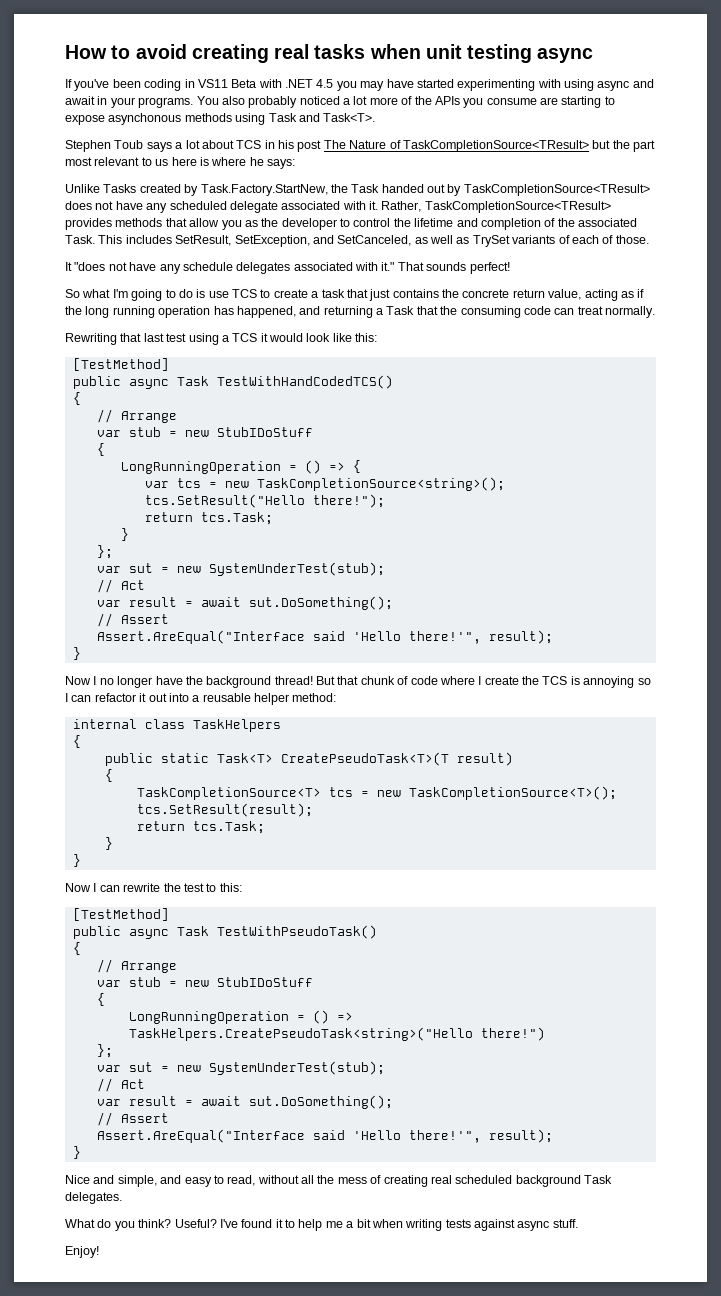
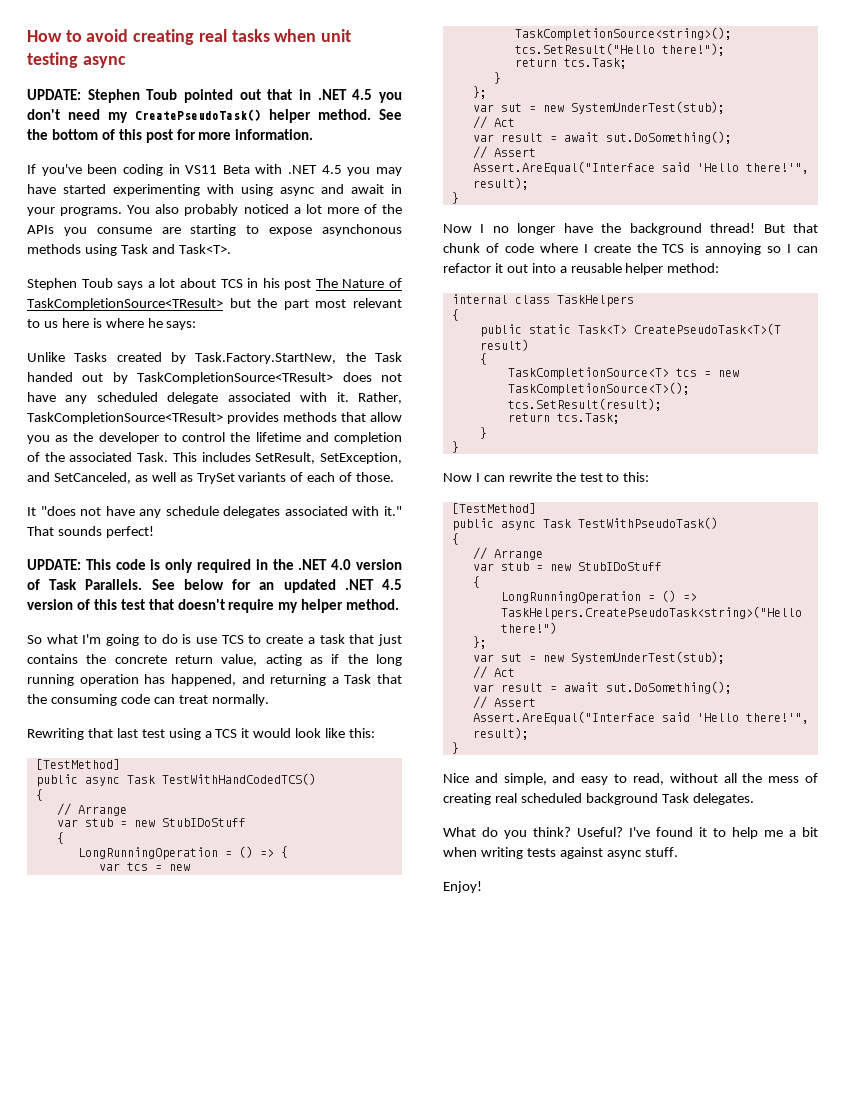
+ UPDATE: Stephen Toub pointed out that in .NET 4.5 you don't need my CreatePseudoTask() helper method. See the bottom of this post for more information.
+ UPDATE: This code is only required in the .NET 4.0 version of Task Parallels. See below for an updated .NET 4.5 version of this test that doesn't require my helper method.

